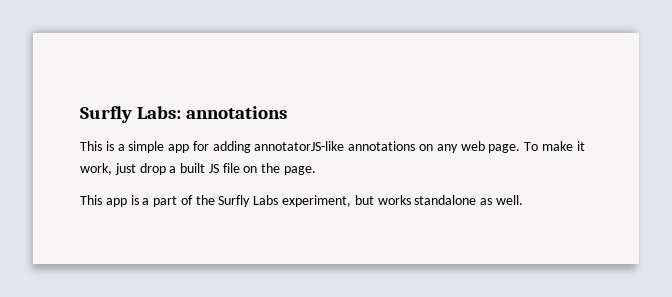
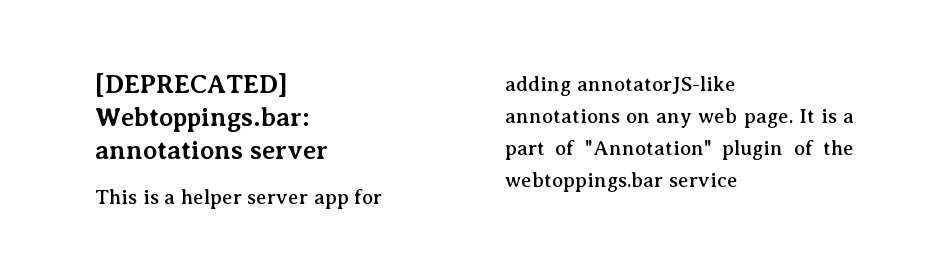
- Surfly Labs: annotations
+ [DEPRECATED] Webtoppings.bar: annotations server
- This is a simple app for adding annotatorJS-like annotations on any web page.
+ This is a helper server app for adding annotatorJS-like annotations on any web page.
- To make it work, just drop a built JS file on the page.
- This app is a part of the Surfly Labs experiment, but works standalone as well.
+ It is a part of "Annotation" plugin of the webtoppings.bar service

